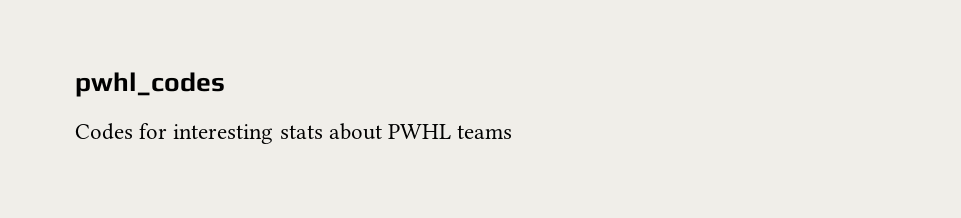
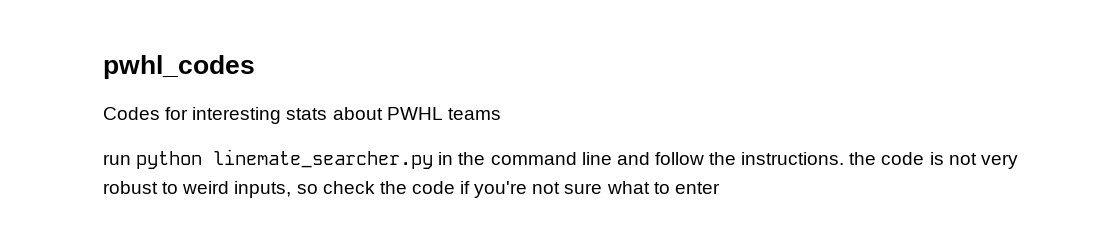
+ run python linemate_searcher.py in the command line and follow the instructions. the code is not very robust to weird inputs, so check the code if you're not sure what to enter

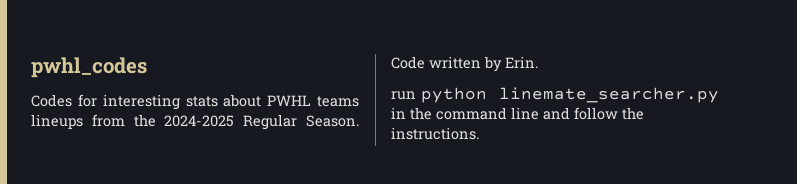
- Codes for interesting stats about PWHL teams
+ Codes for interesting stats about PWHL teams lineups from the 2024-2025 Regular Season. Code written by Erin.
- run python linemate_searcher.py in the command line and follow the instructions. the code is not very robust to weird inputs, so check the code if you're not sure what to enter
+ run python linemate_searcher.py in the command line and follow the instructions.

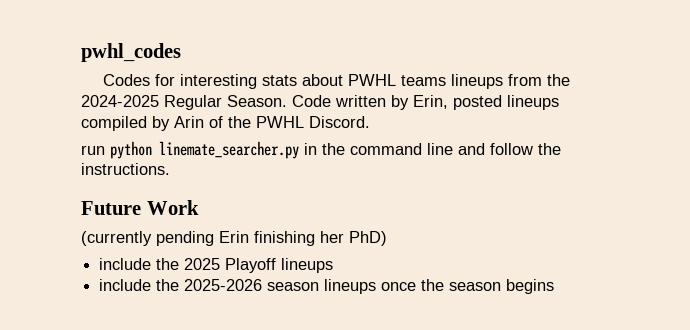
- Code written by Erin.
+ Code written by Erin, posted lineups compiled by Arin of the PWHL Discord.
+ Future Work
+ (currently pending Erin finishing her PhD)
+ include the 2025 Playoff lineups
+ include the 2025-2026 season lineups once the season begins

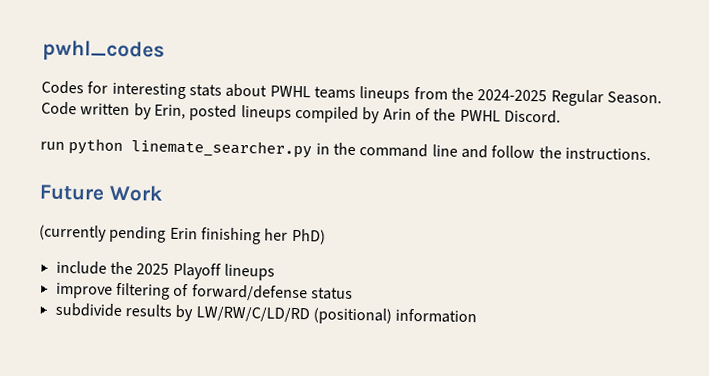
- include the 2025-2026 season lineups once the season begins
+ improve filtering of forward/defense status
+ subdivide results by LW/RW/C/LD/RD (positional) information

